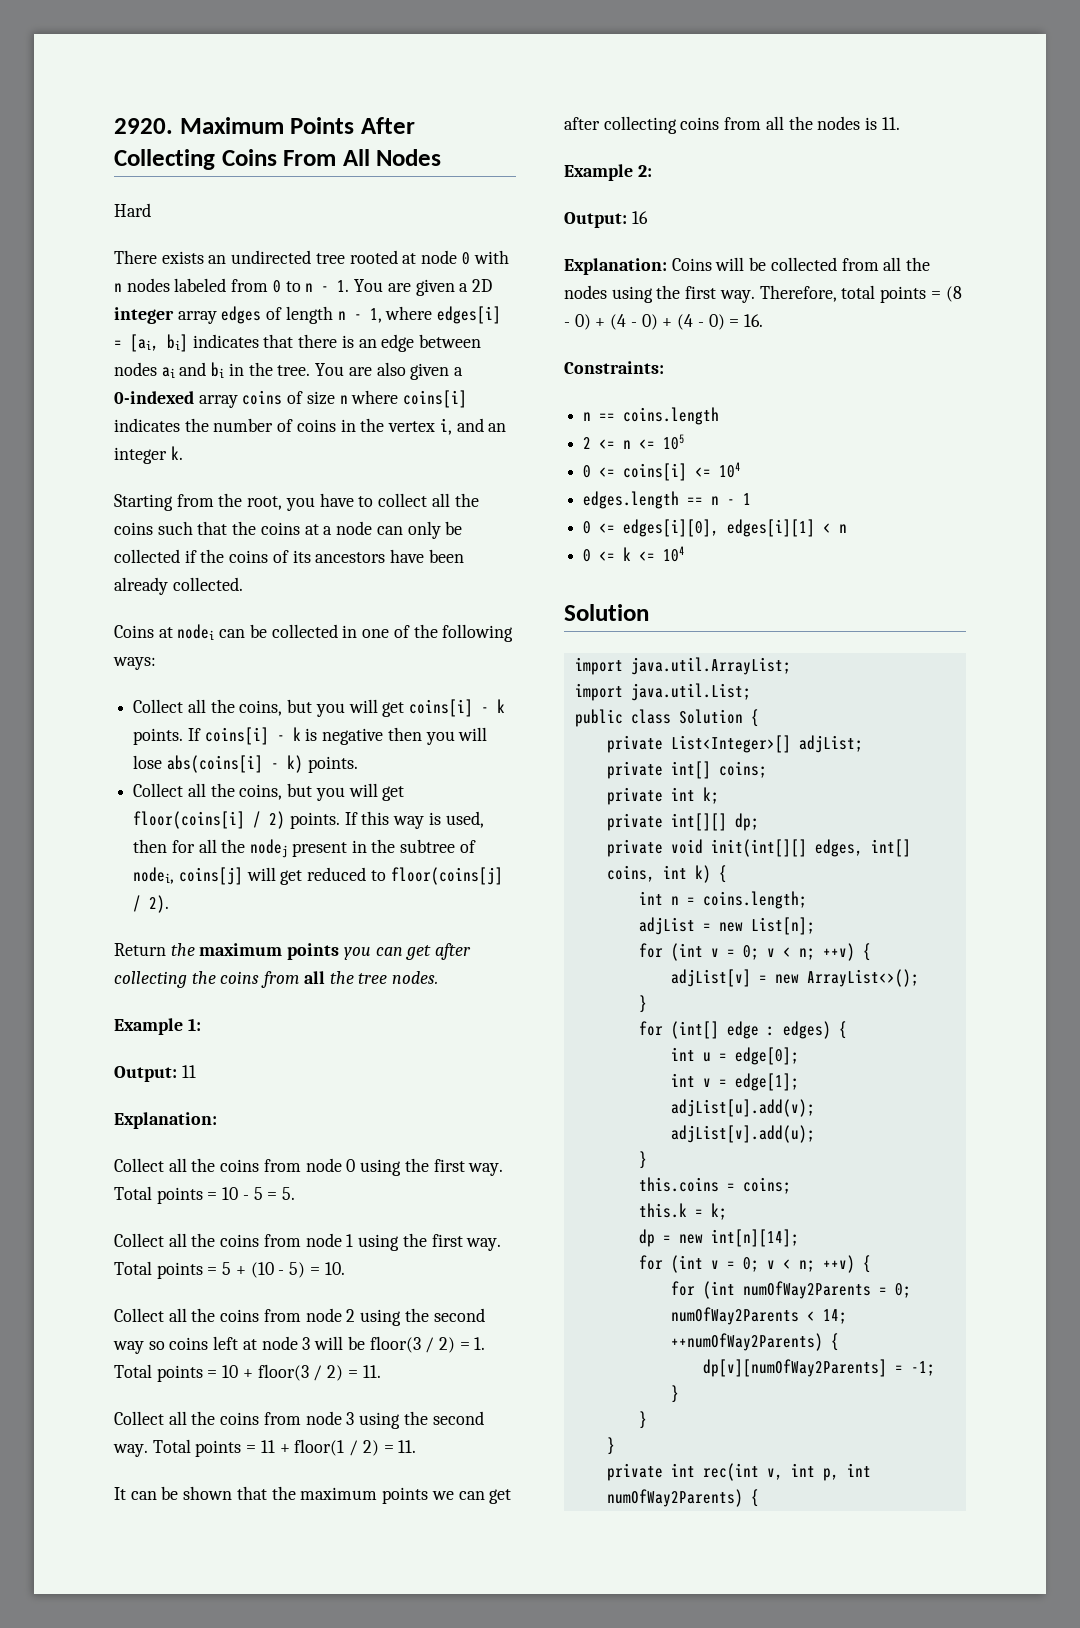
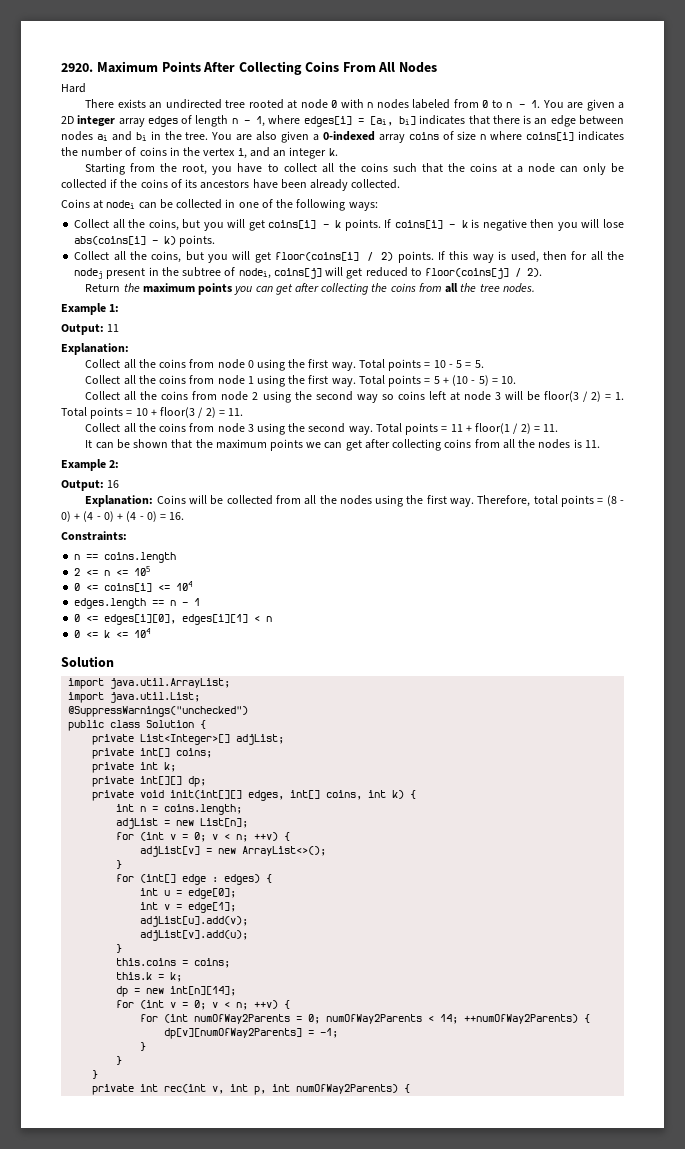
+ @SuppressWarnings("unchecked")

